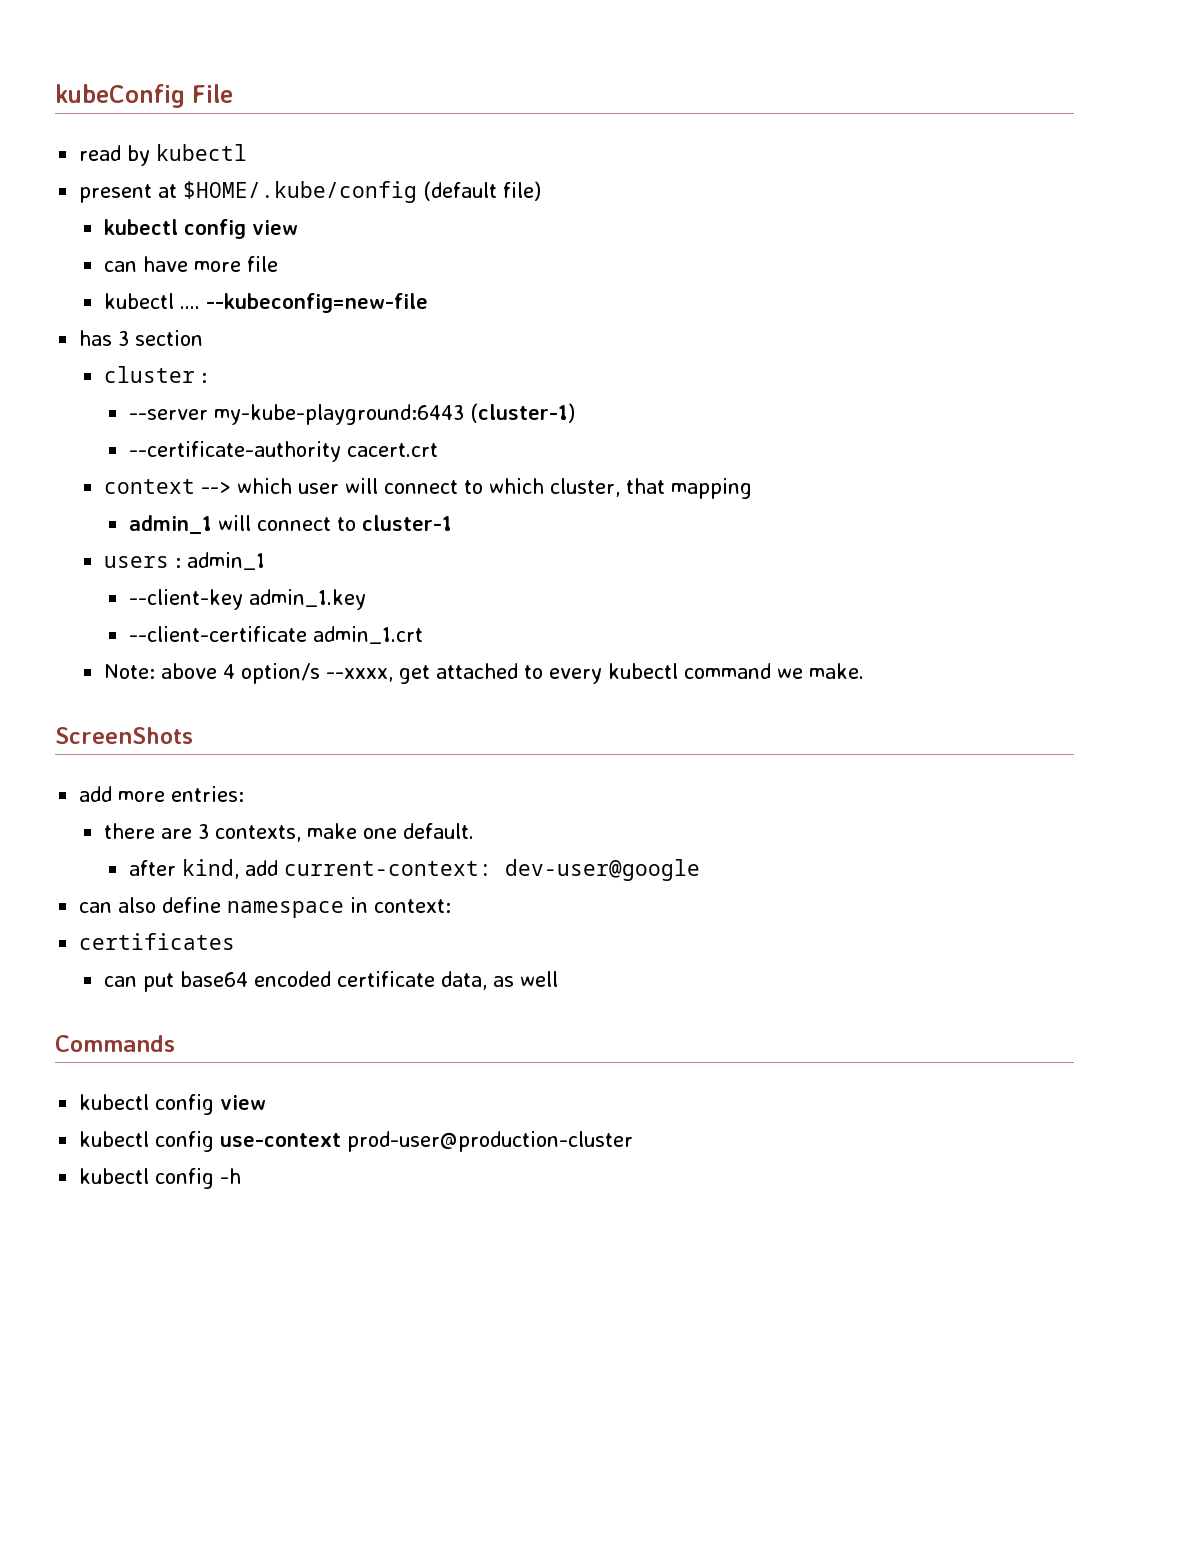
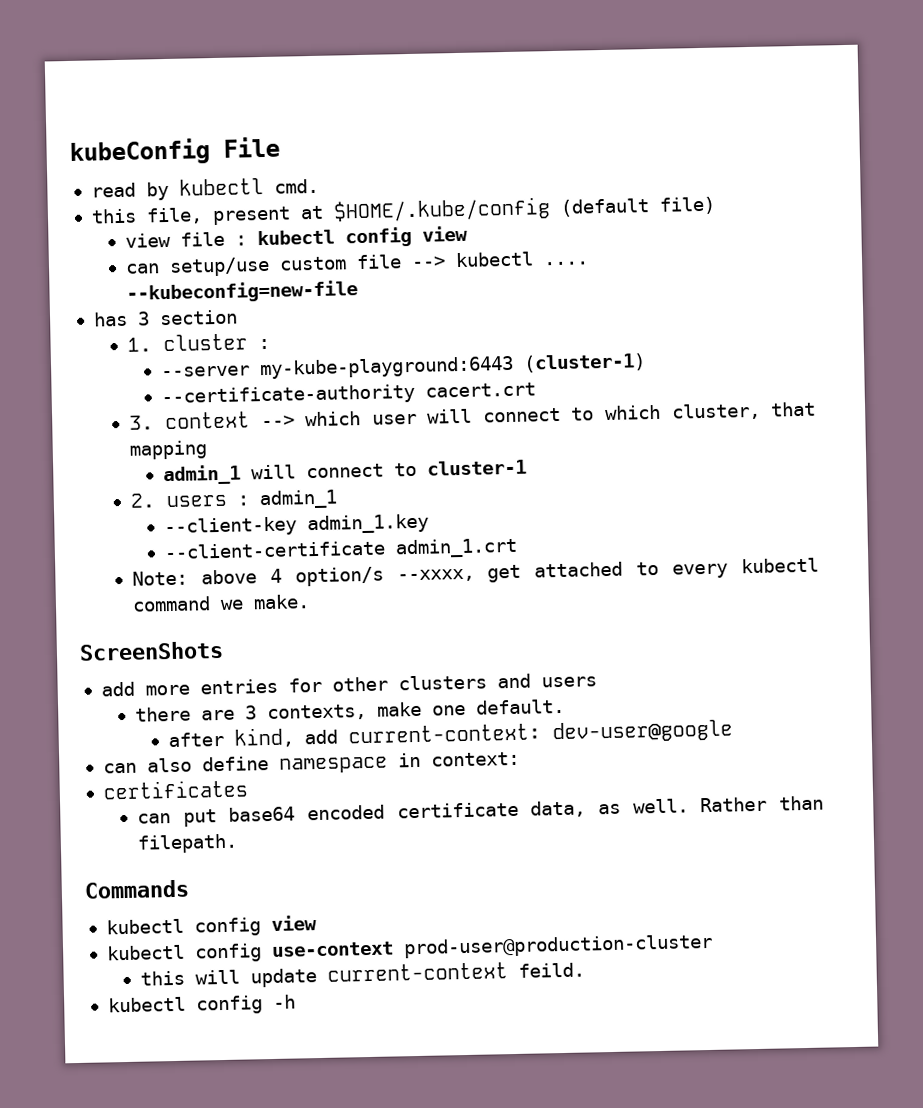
- read by kubectl
- present at $HOME/.kube/config (default file)
- kubectl config view
+ read by kubectl cmd.
+ this file, present at $HOME/.kube/config (default file)
+ view file : kubectl config view
- can have more file
- kubectl ....
+ can setup/use custom file --> kubectl ....
- cluster :
+ 1. cluster :
- context --> which user will connect to which cluster, that mapping
+ 3. context --> which user will connect to which cluster, that mapping
- users : admin_1
+ 2. users : admin_1
- add more entries:
+ add more entries for other clusters and users
- can put base64 encoded certificate data, as well
+ can put base64 encoded certificate data, as well. Rather than filepath.
+ this will update current-context feild.

